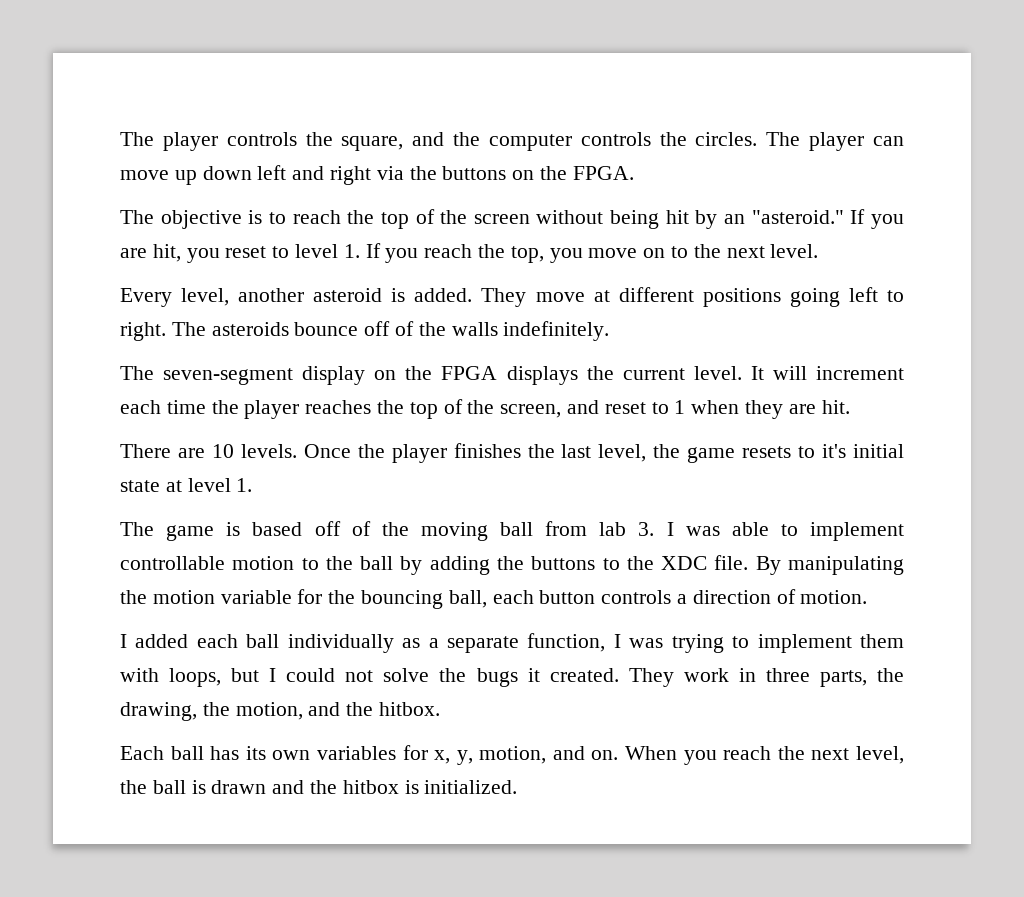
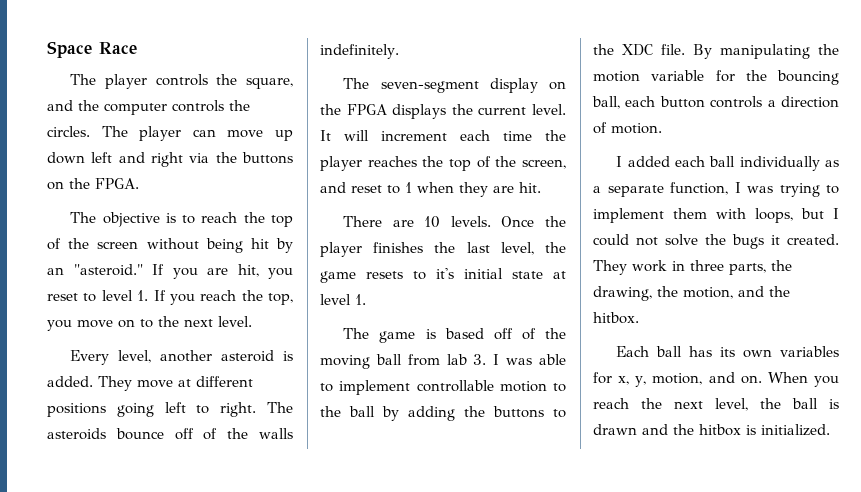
+ Space Race

